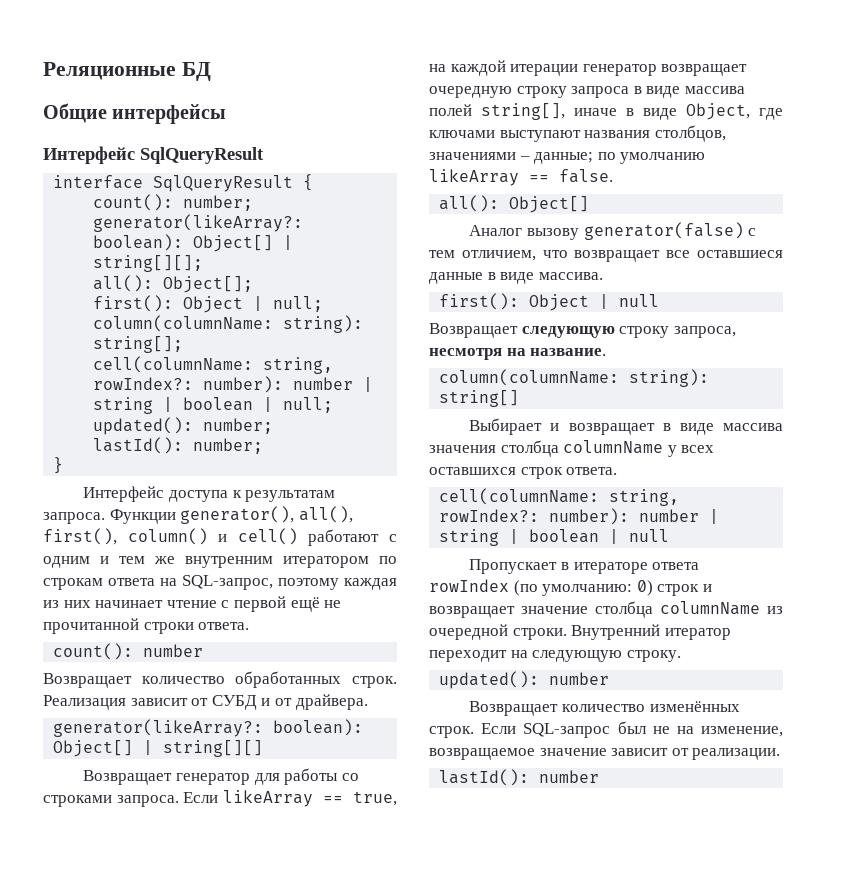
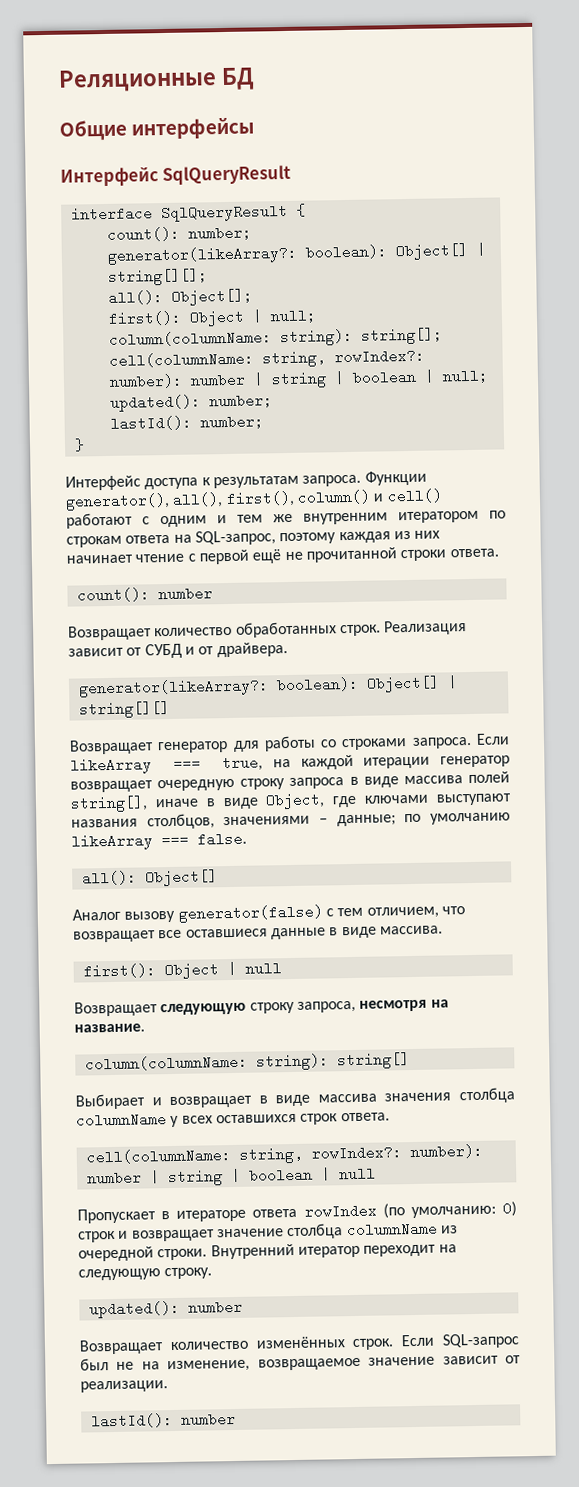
- Если likeArray == true, на каждой итерации генератор возвращает очередную строку запроса в виде массива полей string[], иначе в виде Object, где ключами выступают названия столбцов, значениями – данные; по умолчанию likeArray == false.
+ Если likeArray === true, на каждой итерации генератор возвращает очередную строку запроса в виде массива полей string[], иначе в виде Object, где ключами выступают названия столбцов, значениями – данные; по умолчанию likeArray === false.

